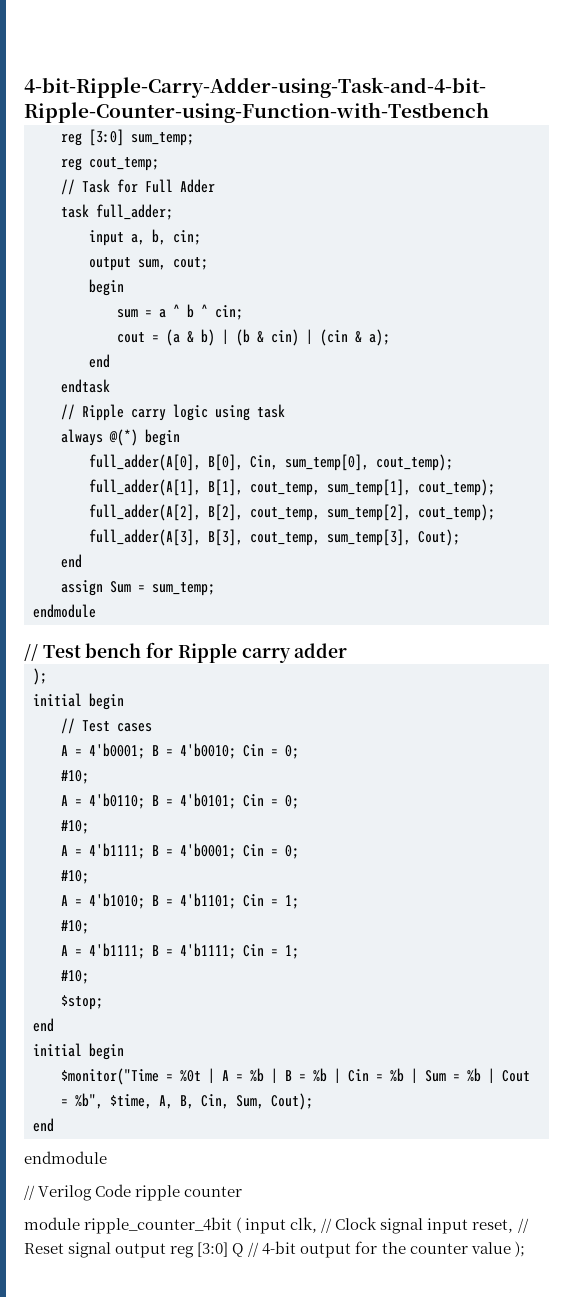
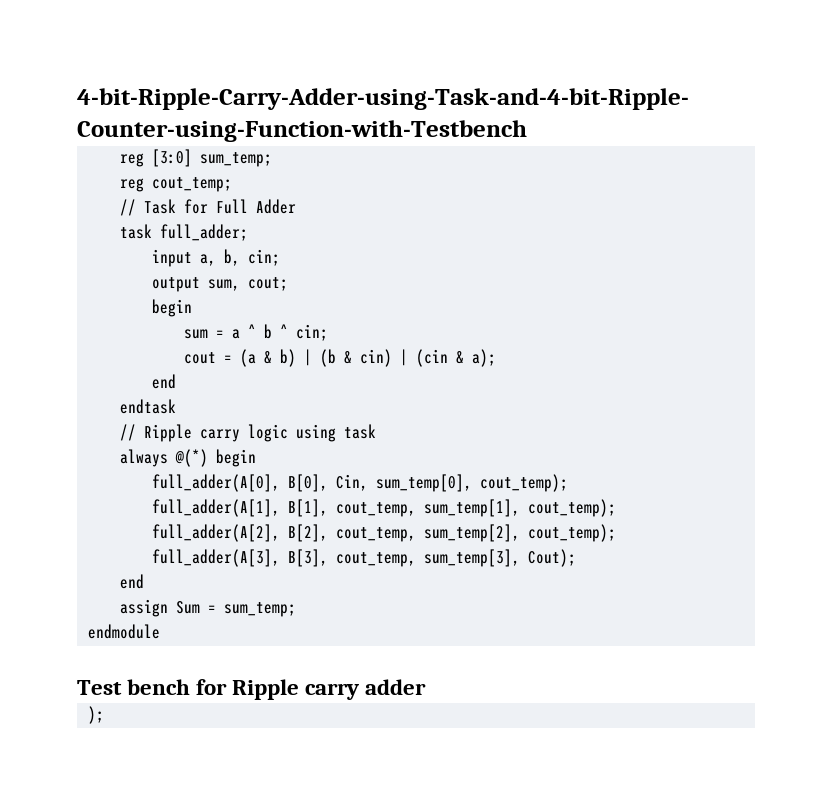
- // Test bench for Ripple carry adder
+ Test bench for Ripple carry adder
  );
- initial begin
- // Test cases
- A = 4'b0001; B = 4'b0010; Cin = 0;
- #10;
- A = 4'b0110; B = 4'b0101; Cin = 0;
- #10;
- A = 4'b1111; B = 4'b0001; Cin = 0;
- #10;
- A = 4'b1010; B = 4'b1101; Cin = 1;
- #10;
- A = 4'b1111; B = 4'b1111; Cin = 1;
- #10;
- $stop;
- end
- initial begin
- $monitor("Time = %0t | A = %b | B = %b | Cin = %b | Sum = %b | Cout = %b", $time, A, B, Cin, Sum, Cout);
- end
- endmodule
- // Verilog Code ripple counter
- module ripple_counter_4bit ( input clk, // Clock signal input reset, // Reset signal output reg [3:0] Q // 4-bit output for the counter value );

